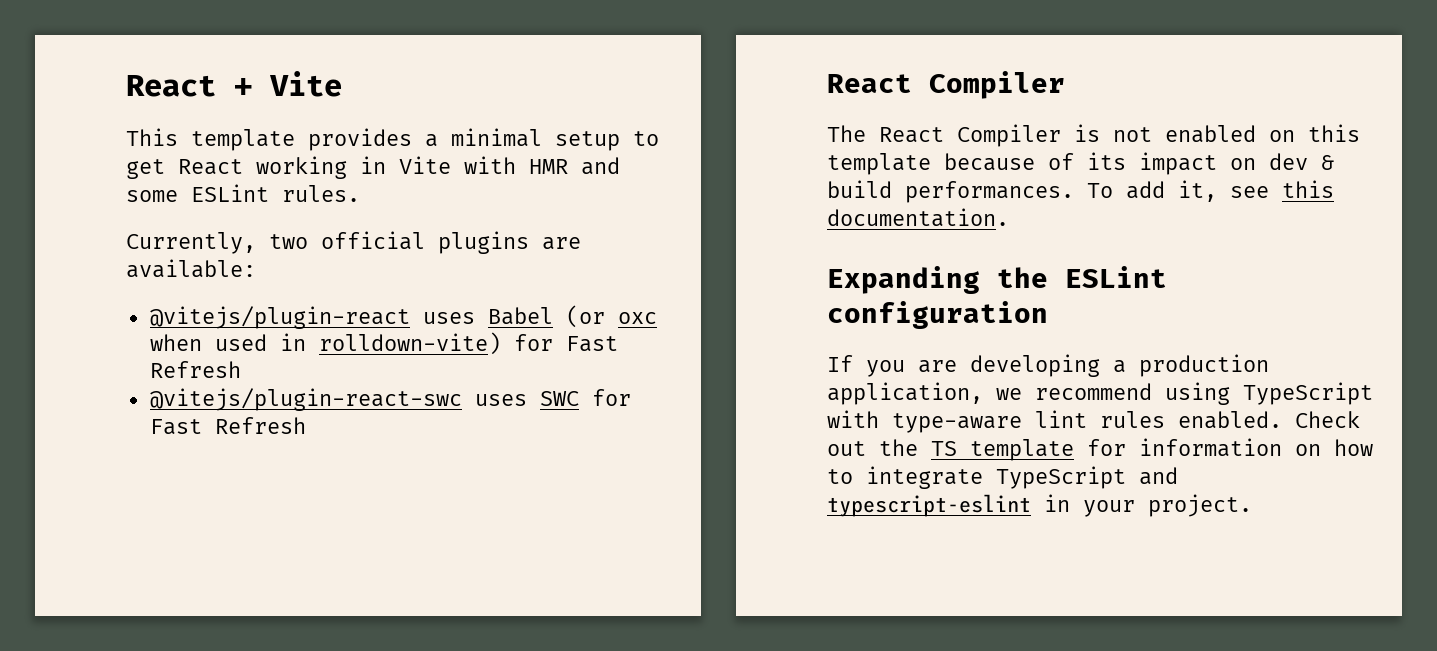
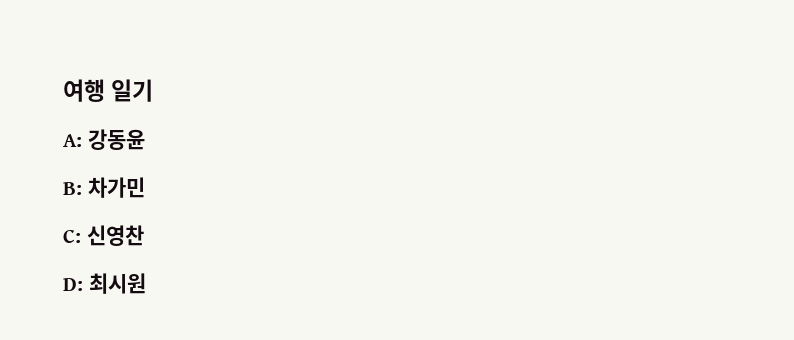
- React + Vite
- This template provides a minimal setup to get React working in Vite with HMR and some ESLint rules.
- Currently, two official plugins are available:
- @vitejs/plugin-react uses Babel (or oxc when used in rolldown-vite) for Fast Refresh
- @vitejs/plugin-react-swc uses SWC for Fast Refresh
- React Compiler
- The React Compiler is not enabled on this template because of its impact on dev & build performances. To add it, see this documentation.
- Expanding the ESLint configuration
- If you are developing a production application, we recommend using TypeScript with type-aware lint rules enabled. Check out the TS template for information on how to integrate TypeScript and typescript-eslint in your project.
+ 여행 일기
+ A: 강동윤
+ B: 차가민
+ C: 신영찬
+ D: 최시원

